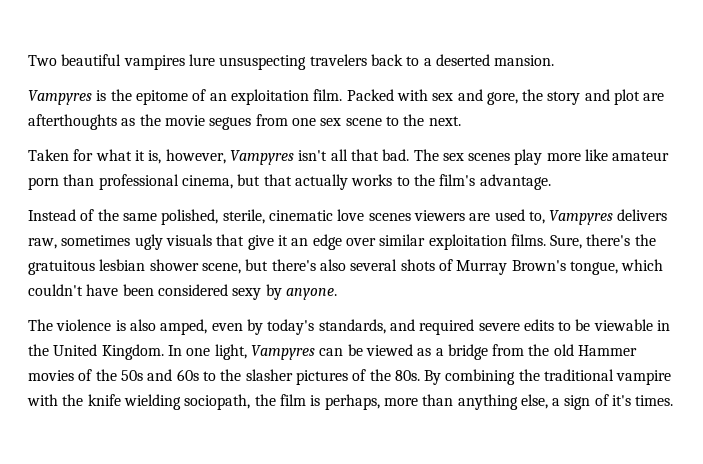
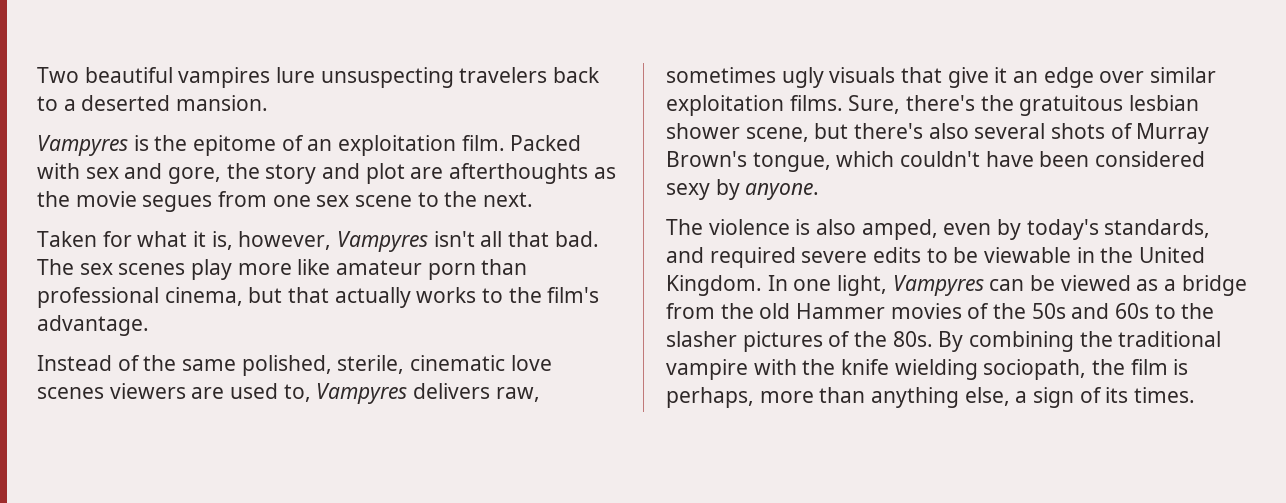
- By combining the traditional vampire with the knife wielding sociopath, the film is perhaps, more than anything else, a sign of it's times.
+ By combining the traditional vampire with the knife wielding sociopath, the film is perhaps, more than anything else, a sign of its times.

